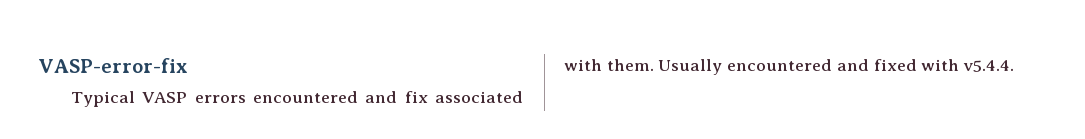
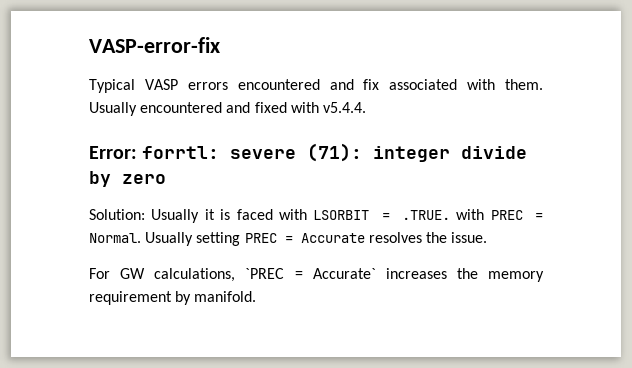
+ Error: forrtl: severe (71): integer divide by zero
+ Solution: Usually it is faced with LSORBIT = .TRUE. with PREC = Normal. Usually setting PREC = Accurate resolves the issue.
+ For GW calculations, `PREC = Accurate` increases the memory requirement by manifold.

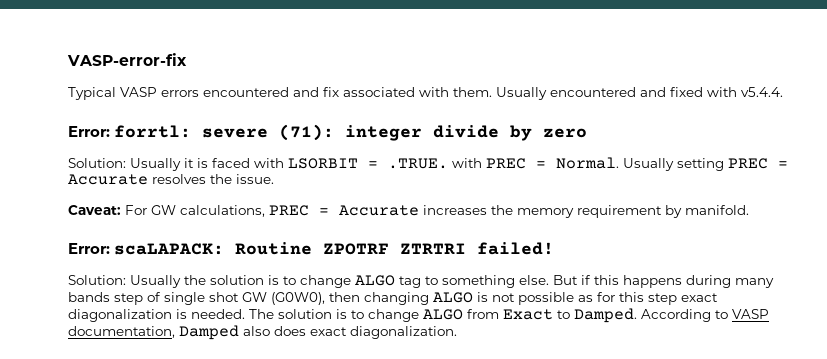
- For GW calculations, `PREC = Accurate` increases the memory requirement by manifold.
+ Caveat: For GW calculations, PREC = Accurate increases the memory requirement by manifold.
+ Error: scaLAPACK: Routine ZPOTRF ZTRTRI failed!
+ Solution: Usually the solution is to change ALGO tag to something else. But if this happens during many bands step of single shot GW (G0W0), then changing ALGO is not possible as for this step exact diagonalization is needed. The solution is to change ALGO from Exact to Damped. According to VASP documentation, Damped also does exact diagonalization.

